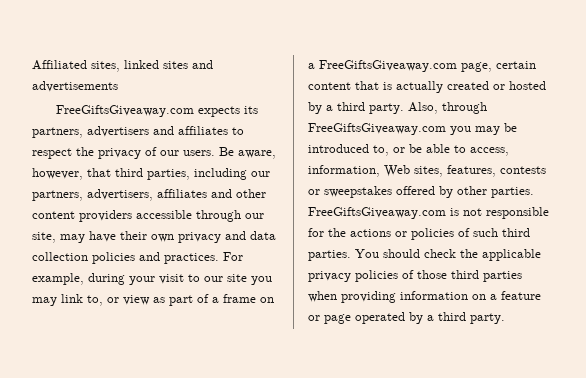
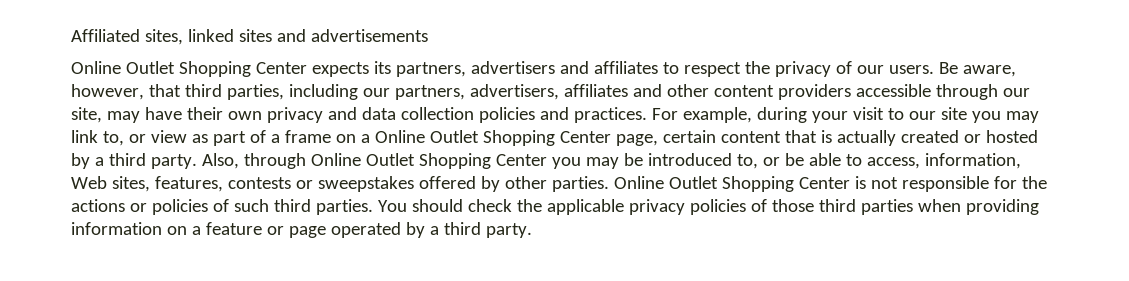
- FreeGiftsGiveaway.com expects its partners, advertisers and affiliates to respect the privacy of our users.
+ Online Outlet Shopping Center expects its partners, advertisers and affiliates to respect the privacy of our users.
- For example, during your visit to our site you may link to, or view as part of a frame on a FreeGiftsGiveaway.com page, certain content that is actually created or hosted by a third party.
+ For example, during your visit to our site you may link to, or view as part of a frame on a Online Outlet Shopping Center page, certain content that is actually created or hosted by a third party.
- Also, through FreeGiftsGiveaway.com you may be introduced to, or be able to access, information, Web sites, features, contests or sweepstakes offered by other parties.
+ Also, through Online Outlet Shopping Center you may be introduced to, or be able to access, information, Web sites, features, contests or sweepstakes offered by other parties.
- FreeGiftsGiveaway.com is not responsible for the actions or policies of such third parties.
+ Online Outlet Shopping Center is not responsible for the actions or policies of such third parties.

